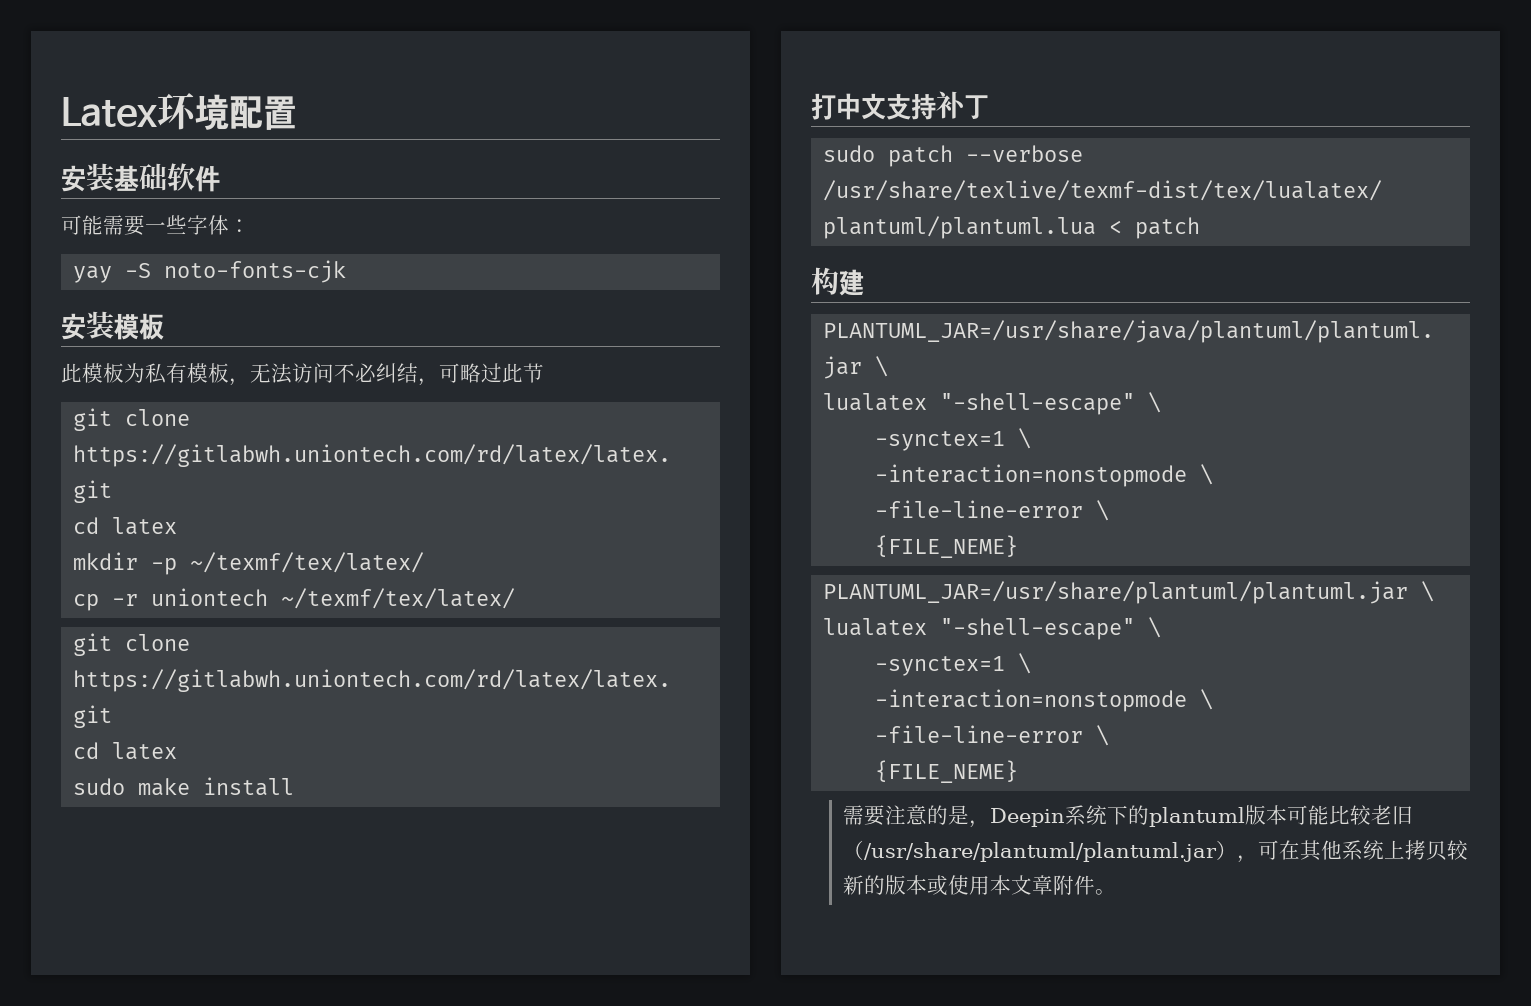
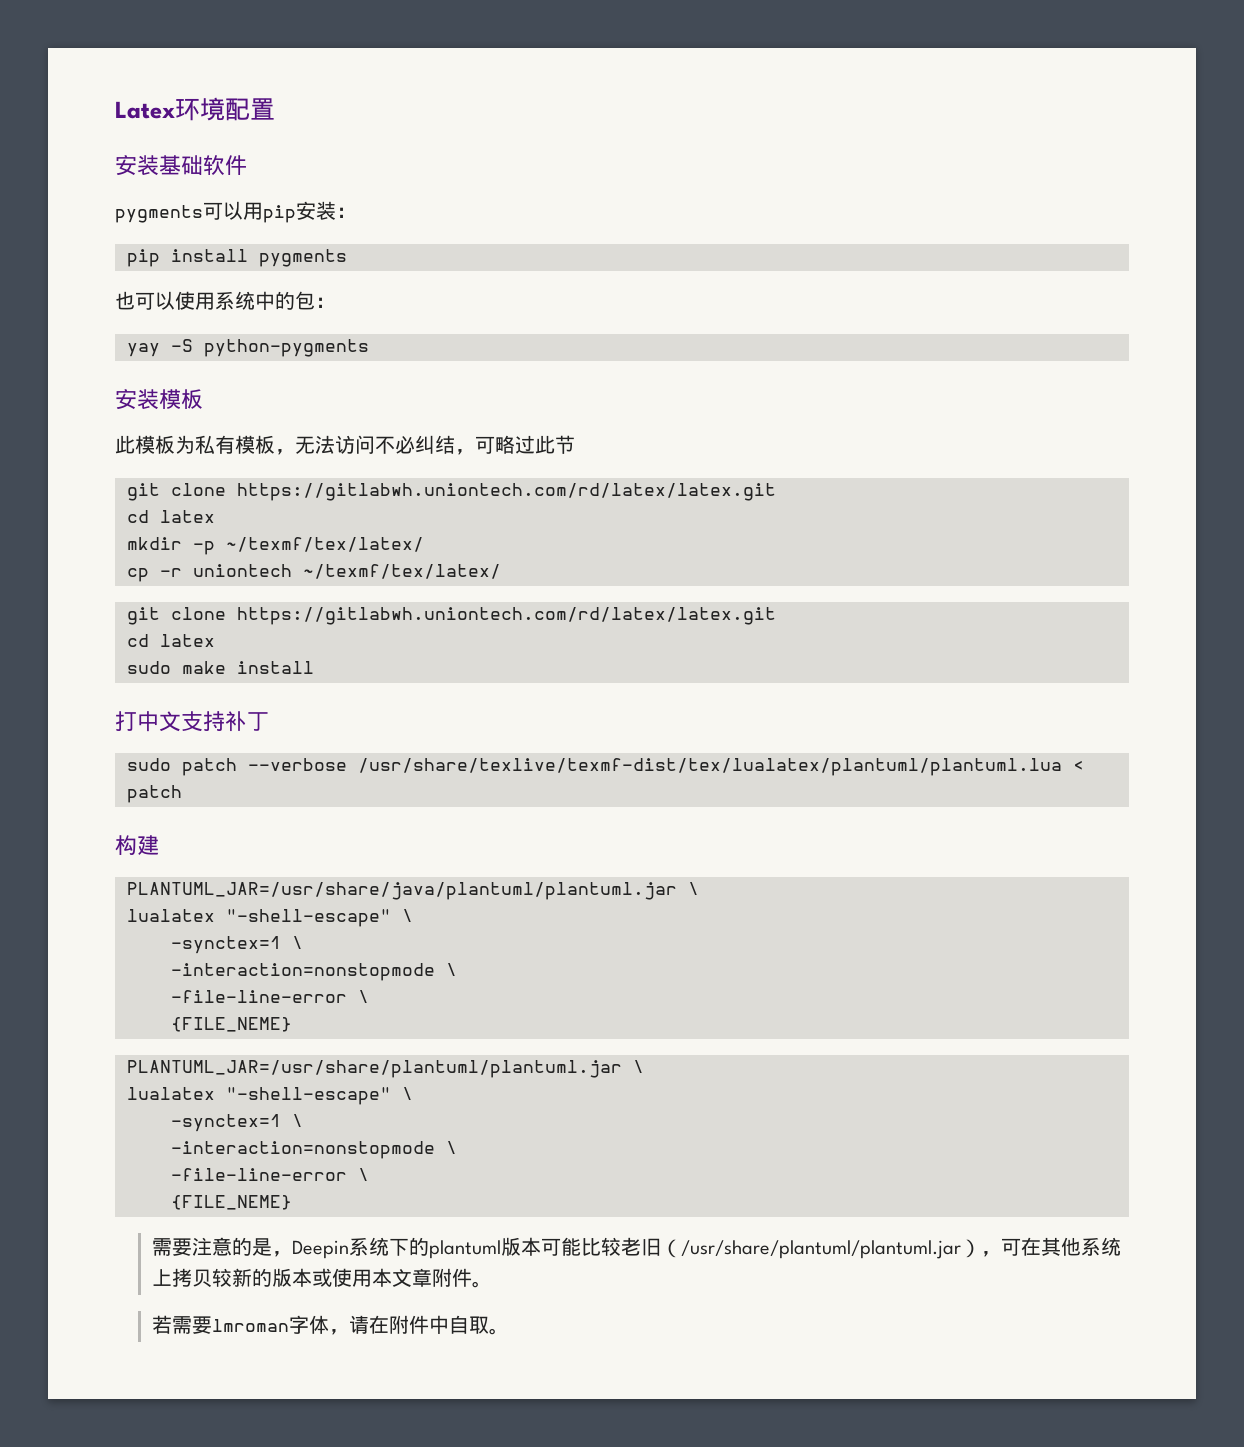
- 可能需要一些字体：
+ pygments可以用pip安装：
+ pip install pygments
+ 也可以使用系统中的包：
- yay -S noto-fonts-cjk
+ yay -S python-pygments
+ 若需要lmroman字体，请在附件中自取。

